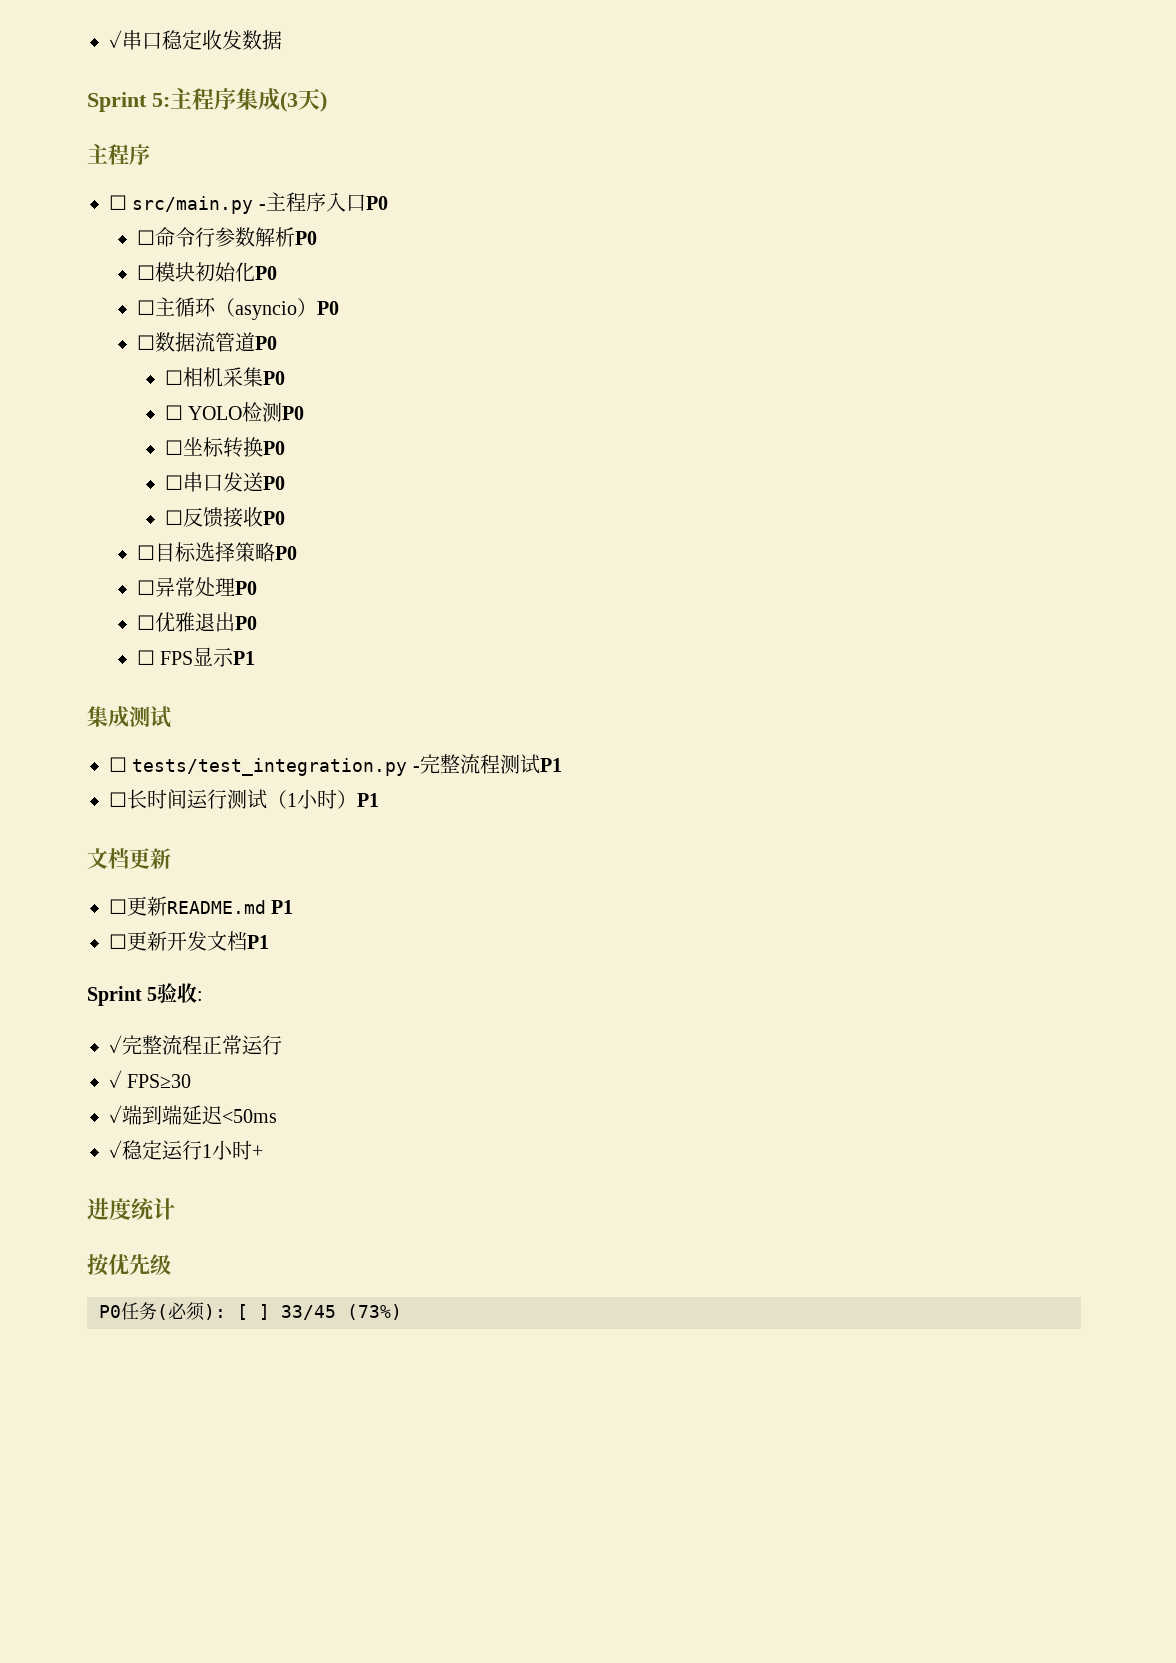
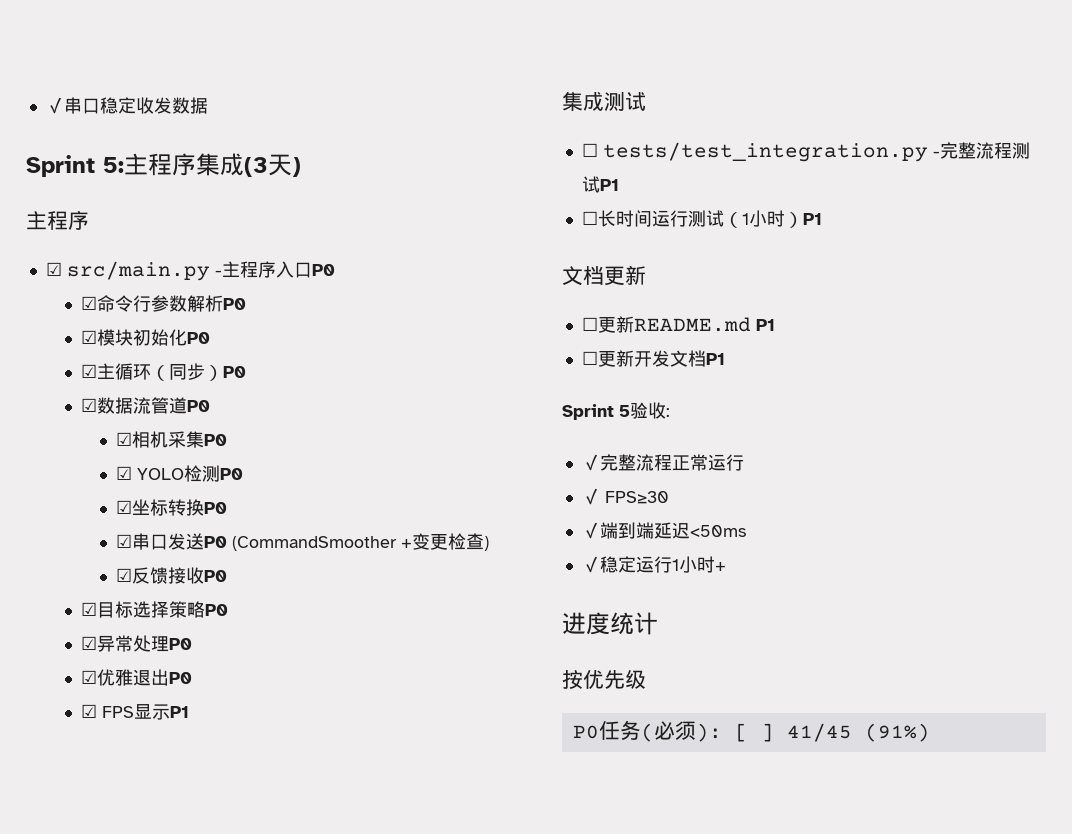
- ☐ src/main.py -主程序入口P0
+ ☑ src/main.py -主程序入口P0
- ☐命令行参数解析P0
+ ☑命令行参数解析P0
- ☐模块初始化P0
+ ☑模块初始化P0
- ☐主循环（asyncio）P0
+ ☑主循环（同步）P0
- ☐数据流管道P0
+ ☑数据流管道P0
- ☐相机采集P0
+ ☑相机采集P0
- ☐ YOLO检测P0
+ ☑ YOLO检测P0
- ☐坐标转换P0
+ ☑坐标转换P0
- ☐串口发送P0
- ☐反馈接收P0
+ ☑串口发送P0 (CommandSmoother +变更检查)
+ ☑反馈接收P0
- ☐目标选择策略P0
+ ☑目标选择策略P0
- ☐异常处理P0
+ ☑异常处理P0
- ☐优雅退出P0
+ ☑优雅退出P0
- ☐ FPS显示P1
+ ☑ FPS显示P1
- P0任务(必须): [ ] 33/45 (73%)
+ P0任务(必须): [ ] 41/45 (91%)

